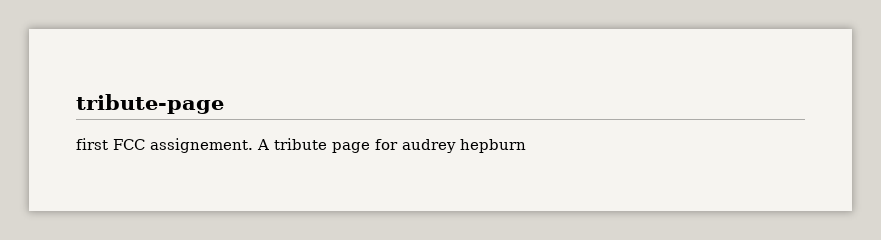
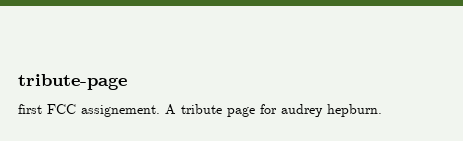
- A tribute page for audrey hepburn
+ A tribute page for audrey hepburn.

